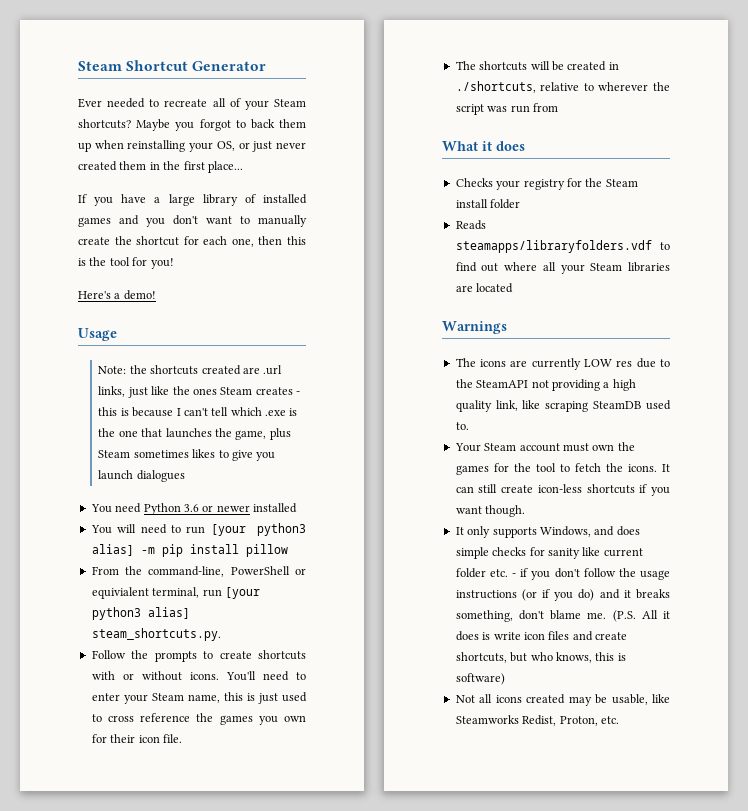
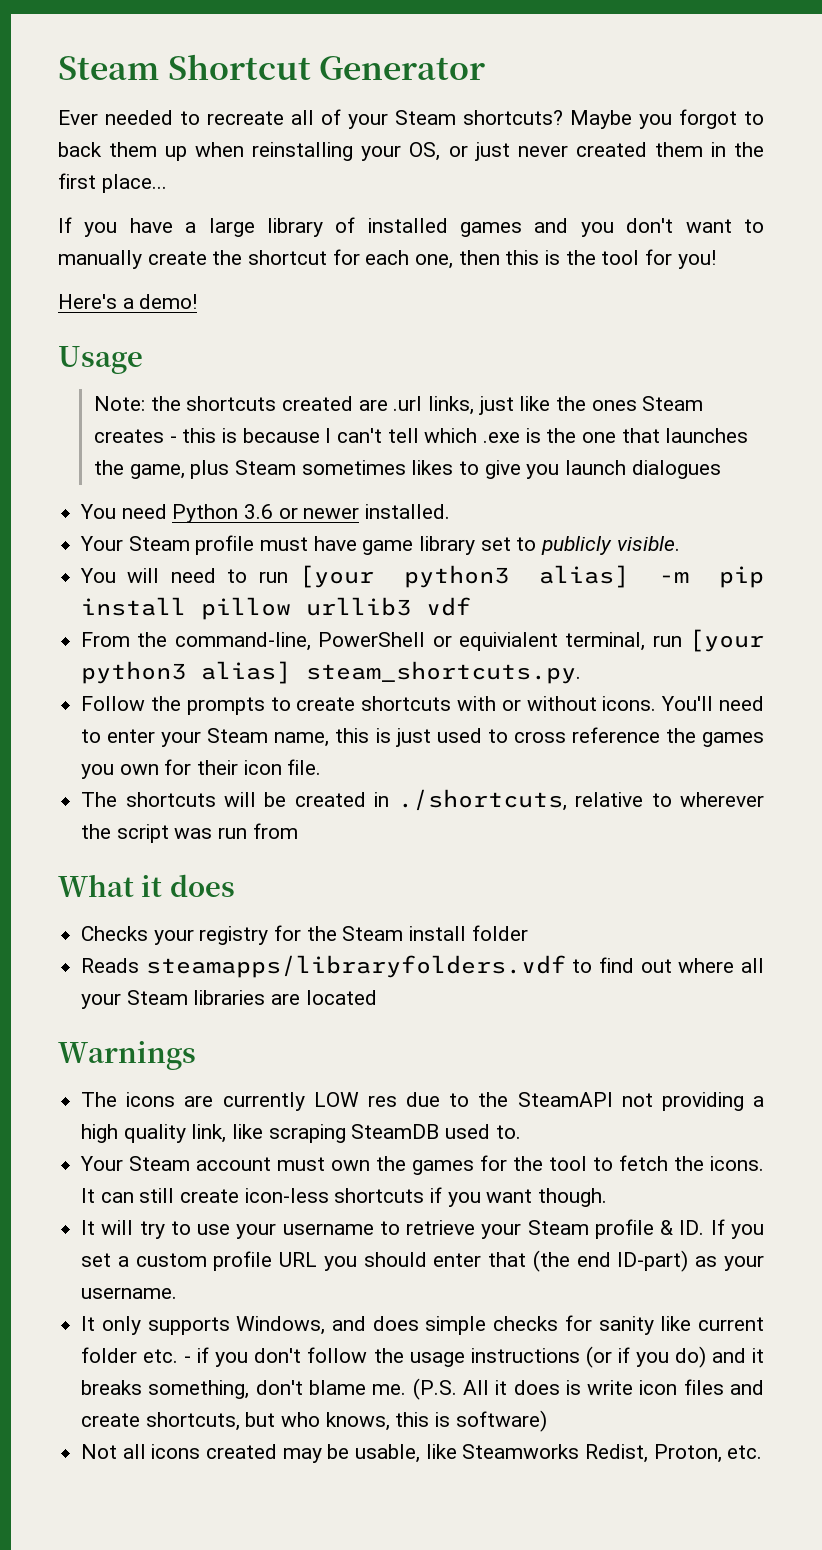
- You need Python 3.6 or newer installed
+ You need Python 3.6 or newer installed.
+ Your Steam profile must have game library set to publicly visible.
- You will need to run [your python3 alias] -m pip install pillow
+ You will need to run [your python3 alias] -m pip install pillow urllib3 vdf
+ It will try to use your username to retrieve your Steam profile & ID. If you set a custom profile URL you should enter that (the end ID-part) as your username.

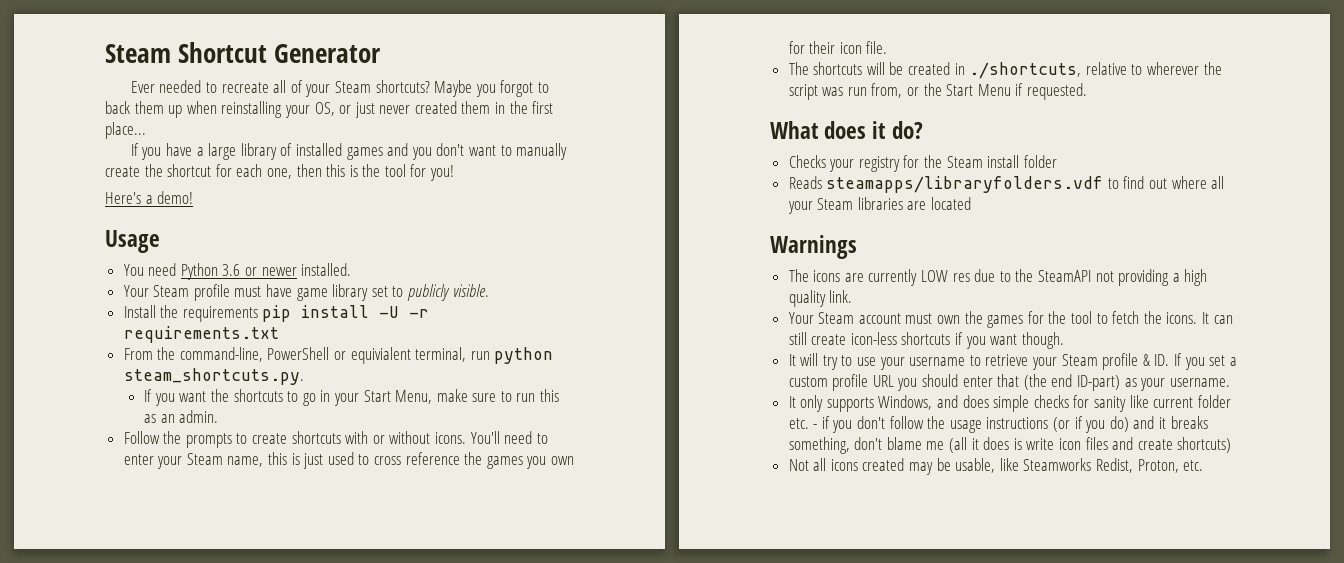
- Note: the shortcuts created are .url links, just like the ones Steam creates - this is because I can't tell which .exe is the one that launches the game, plus Steam sometimes likes to give you launch dialogues
- You will need to run [your python3 alias] -m pip install pillow urllib3 vdf
+ Install the requirements pip install -U -r requirements.txt
- From the command-line, PowerShell or equivialent terminal, run [your python3 alias] steam_shortcuts.py.
+ From the command-line, PowerShell or equivialent terminal, run python steam_shortcuts.py.
+ If you want the shortcuts to go in your Start Menu, make sure to run this as an admin.
- The shortcuts will be created in ./shortcuts, relative to wherever the script was run from
- What it does
+ The shortcuts will be created in ./shortcuts, relative to wherever the script was run from, or the Start Menu if requested.
+ What does it do?
- The icons are currently LOW res due to the SteamAPI not providing a high quality link, like scraping SteamDB used to.
+ The icons are currently LOW res due to the SteamAPI not providing a high quality link.
- It only supports Windows, and does simple checks for sanity like current folder etc. - if you don't follow the usage instructions (or if you do) and it breaks something, don't blame me. (P.S. All it does is write icon files and create shortcuts, but who knows, this is software)
+ It only supports Windows, and does simple checks for sanity like current folder etc. - if you don't follow the usage instructions (or if you do) and it breaks something, don't blame me (all it does is write icon files and create shortcuts)

